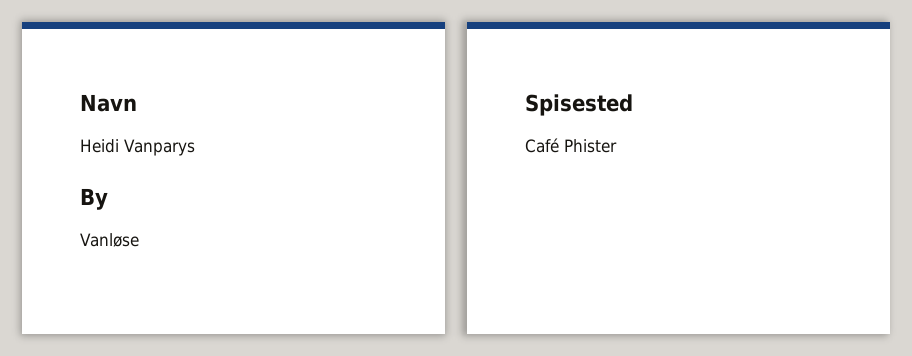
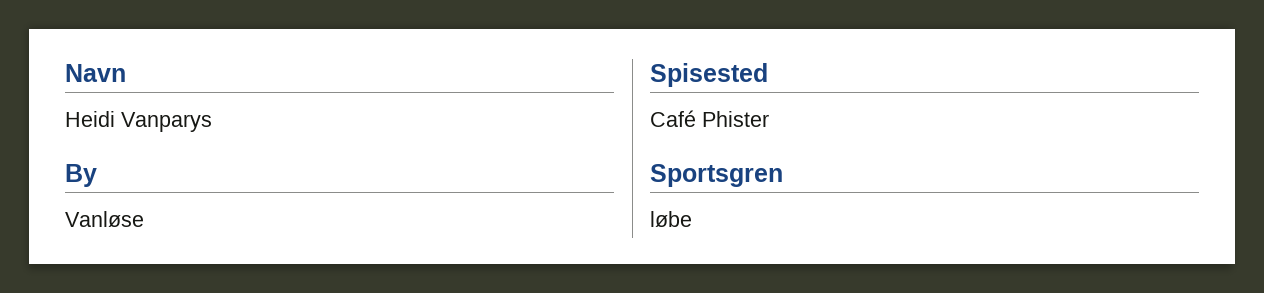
+ Sportsgren
+ løbe

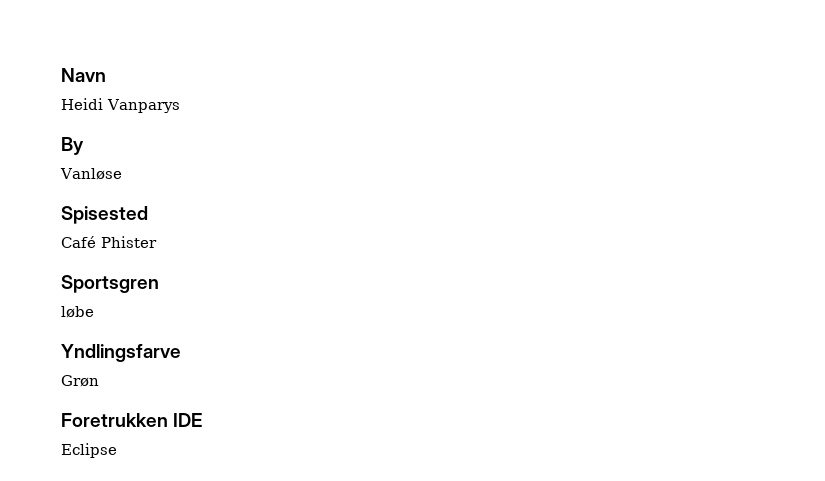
+ Yndlingsfarve
+ Grøn
+ Foretrukken IDE
+ Eclipse

